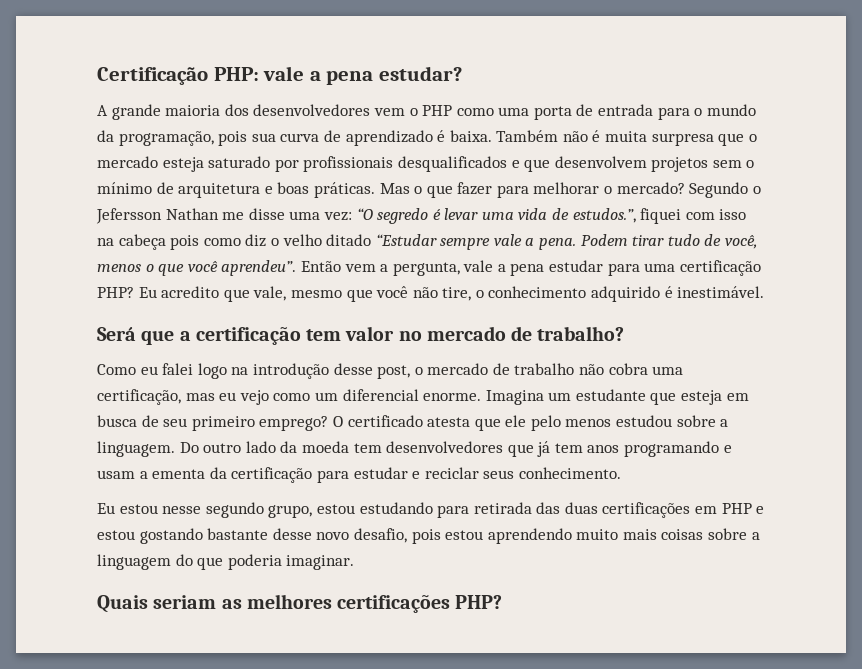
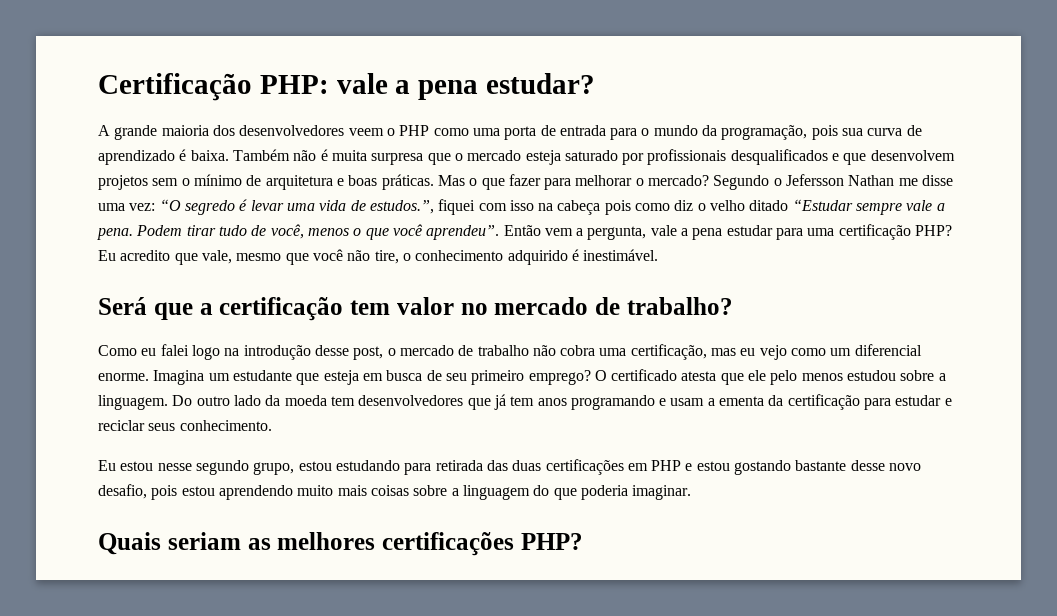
- A grande maioria dos desenvolvedores vem o PHP como uma porta de entrada para o mundo da programação, pois sua curva de aprendizado é baixa.
+ A grande maioria dos desenvolvedores veem o PHP como uma porta de entrada para o mundo da programação, pois sua curva de aprendizado é baixa.

